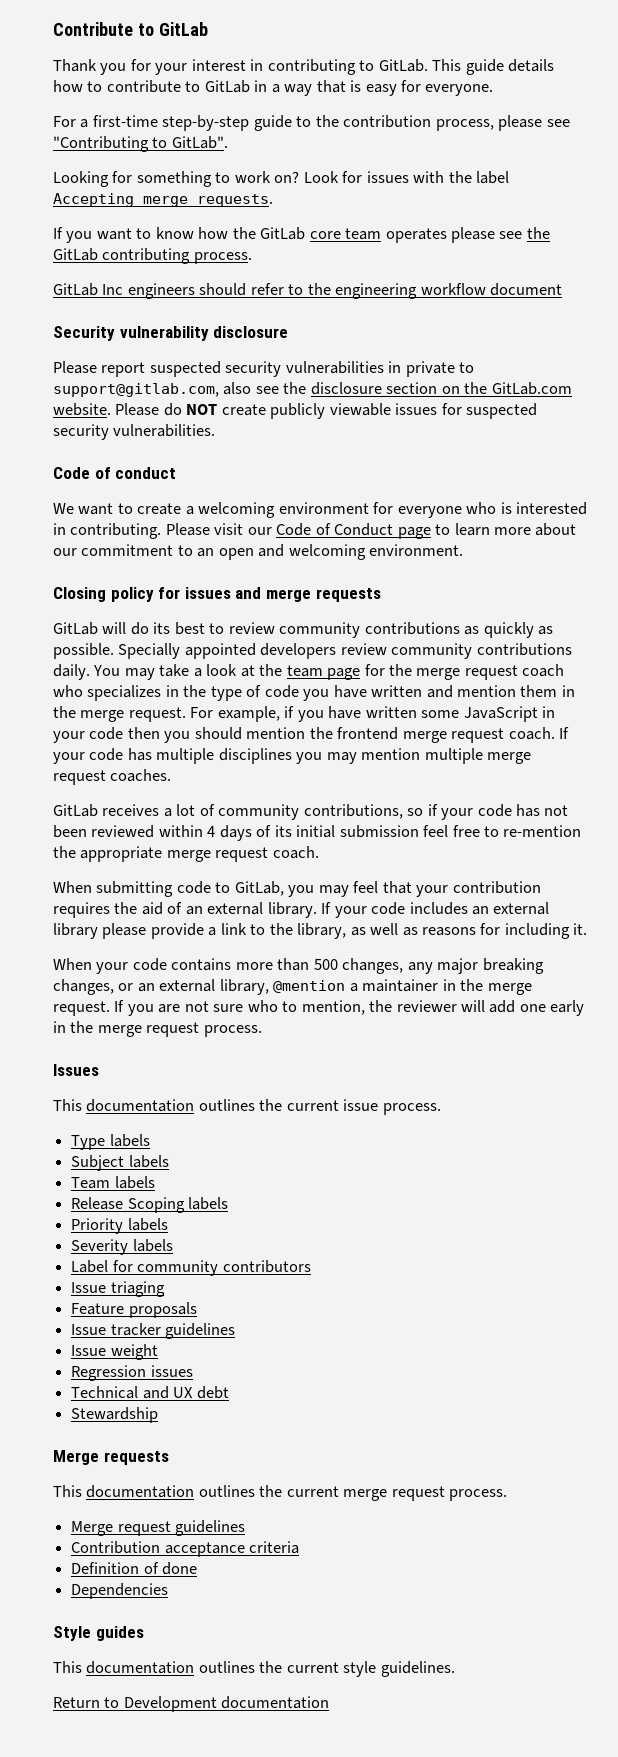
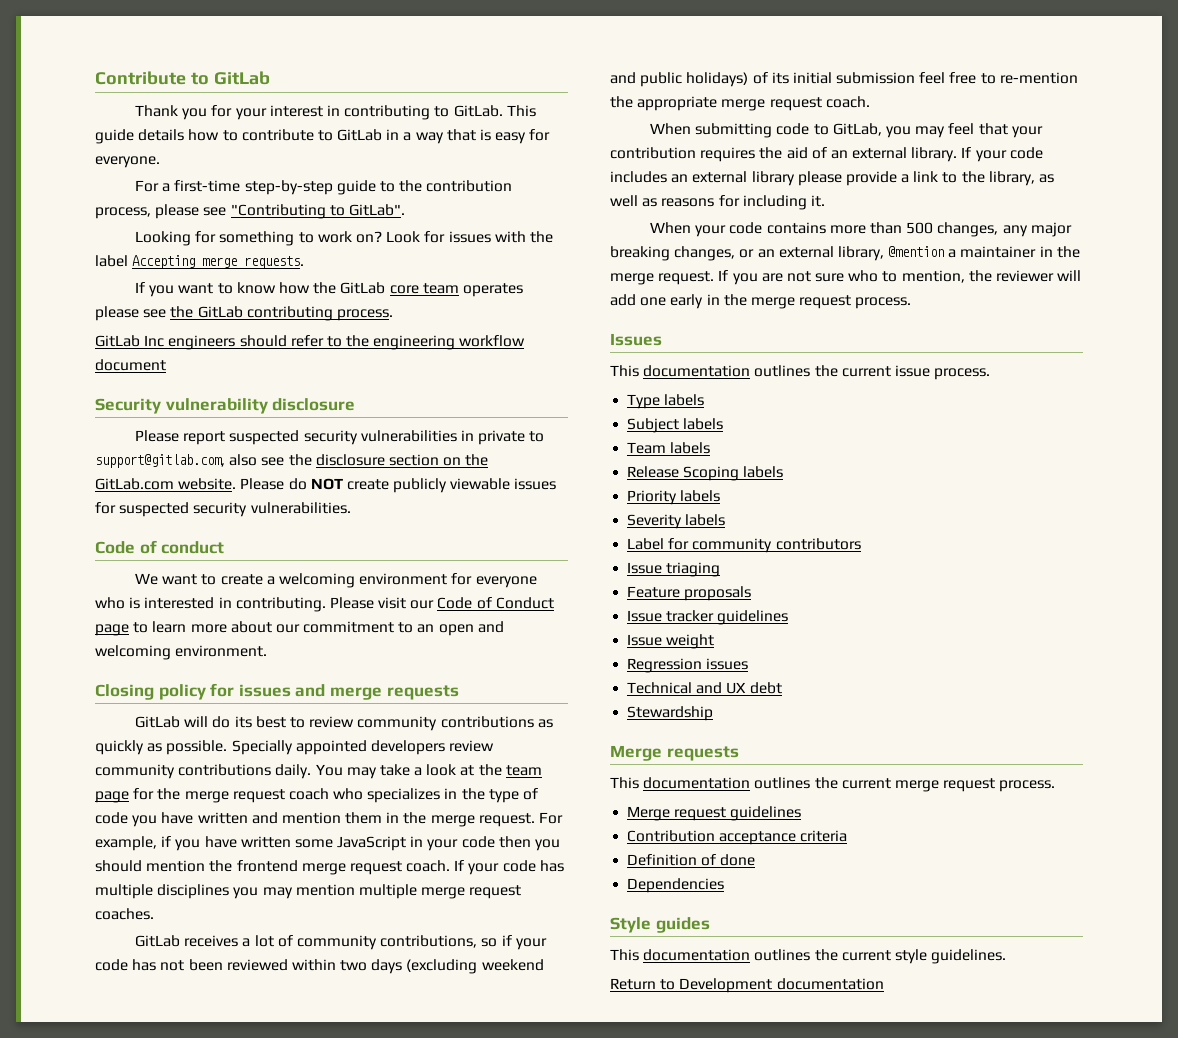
- GitLab receives a lot of community contributions, so if your code has not been reviewed within 4 days of its initial submission feel free to re-mention the appropriate merge request coach.
+ GitLab receives a lot of community contributions, so if your code has not been reviewed within two days (excluding weekend and public holidays) of its initial submission feel free to re-mention the appropriate merge request coach.

